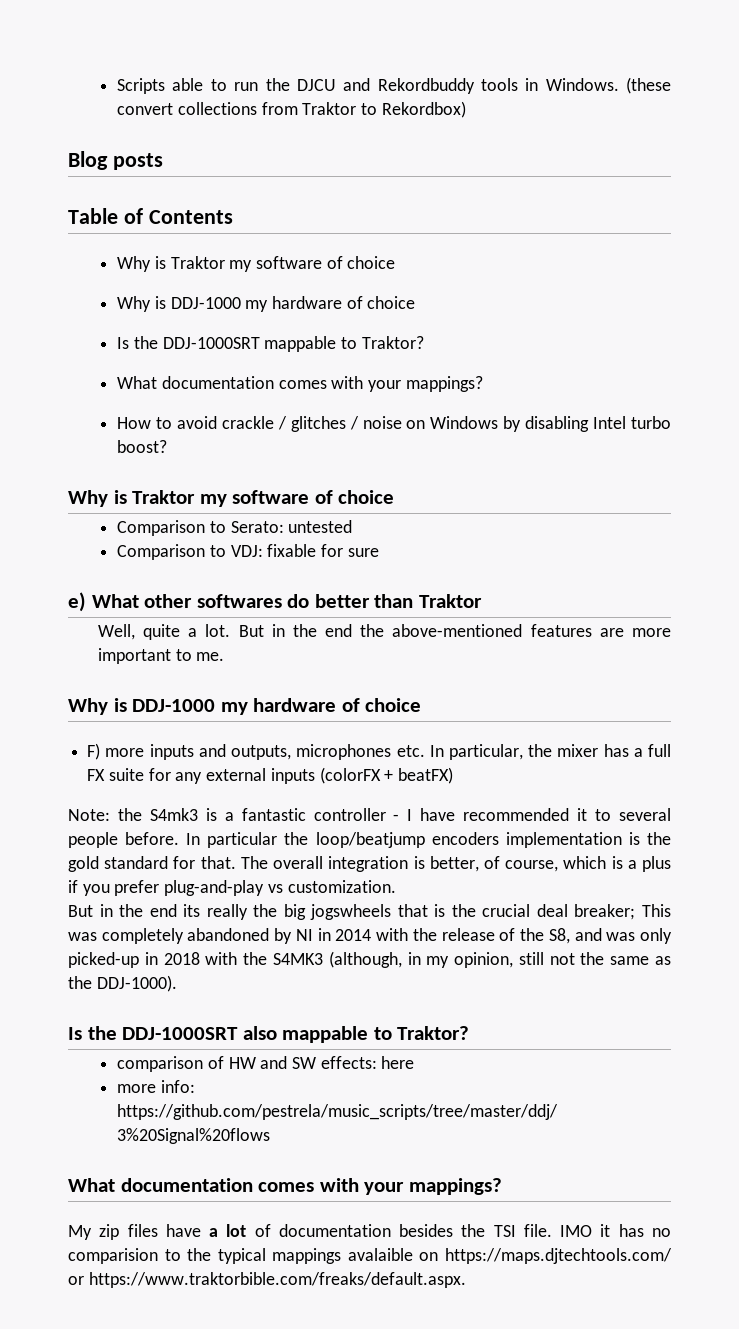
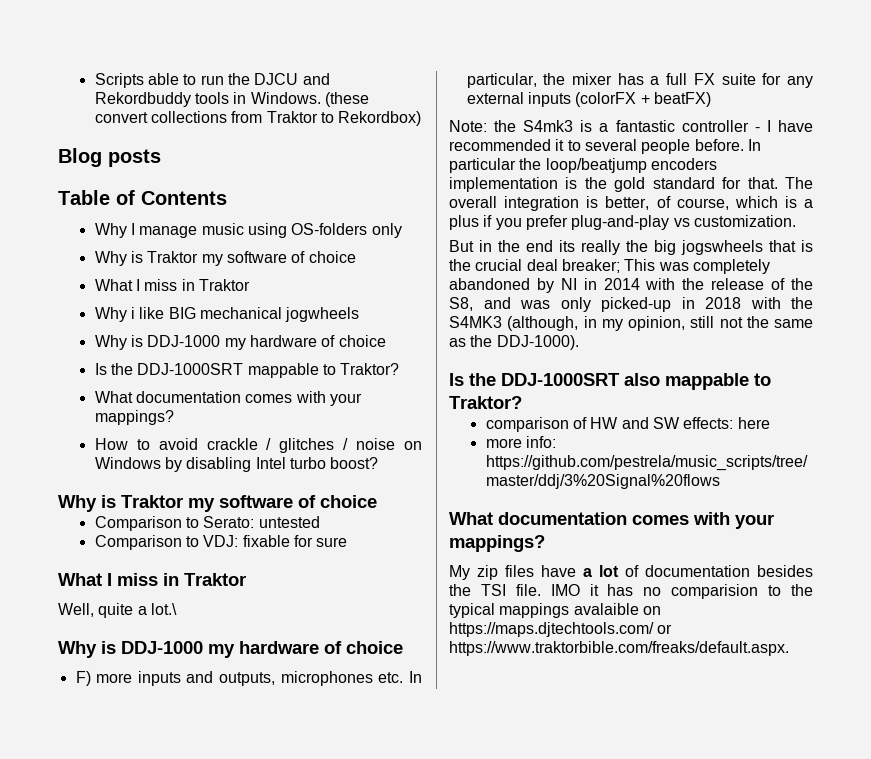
  Table of Contents
+ Why I manage music using OS-folders only
  Why is Traktor my software of choice
+ What I miss in Traktor
+ Why i like BIG mechanical jogwheels
  Comparison to VDJ: fixable for sure
- e) What other softwares do better than Traktor
- Well, quite a lot. But in the end the above-mentioned features are more important to me.
+ What I miss in Traktor
+ Well, quite a lot.\

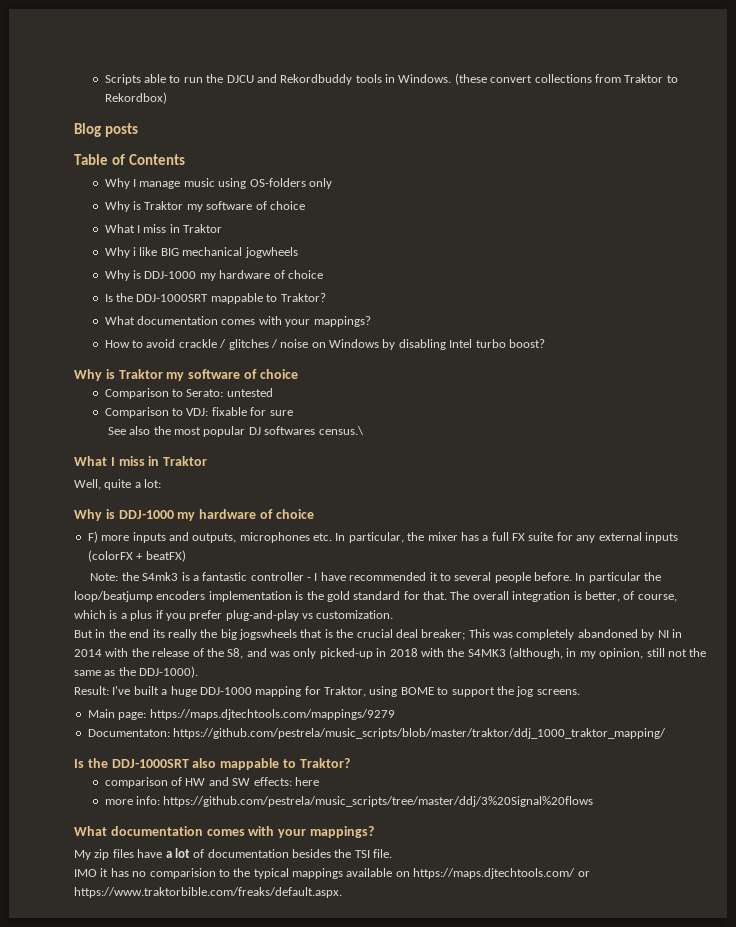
+ See also the most popular DJ softwares census.\
- Well, quite a lot.\
+ Well, quite a lot:
+ Result: I've built a huge DDJ-1000 mapping for Traktor, using BOME to support the jog screens.
+ Main page: https://maps.djtechtools.com/mappings/9279
+ Documentaton: https://github.com/pestrela/music_scripts/blob/master/traktor/ddj_1000_traktor_mapping/
- My zip files have a lot of documentation besides the TSI file. IMO it has no comparision to the typical mappings avalaible on https://maps.djtechtools.com/ or https://www.traktorbible.com/freaks/default.aspx.
+ My zip files have a lot of documentation besides the TSI file.
+ IMO it has no comparision to the typical mappings available on https://maps.djtechtools.com/ or https://www.traktorbible.com/freaks/default.aspx.

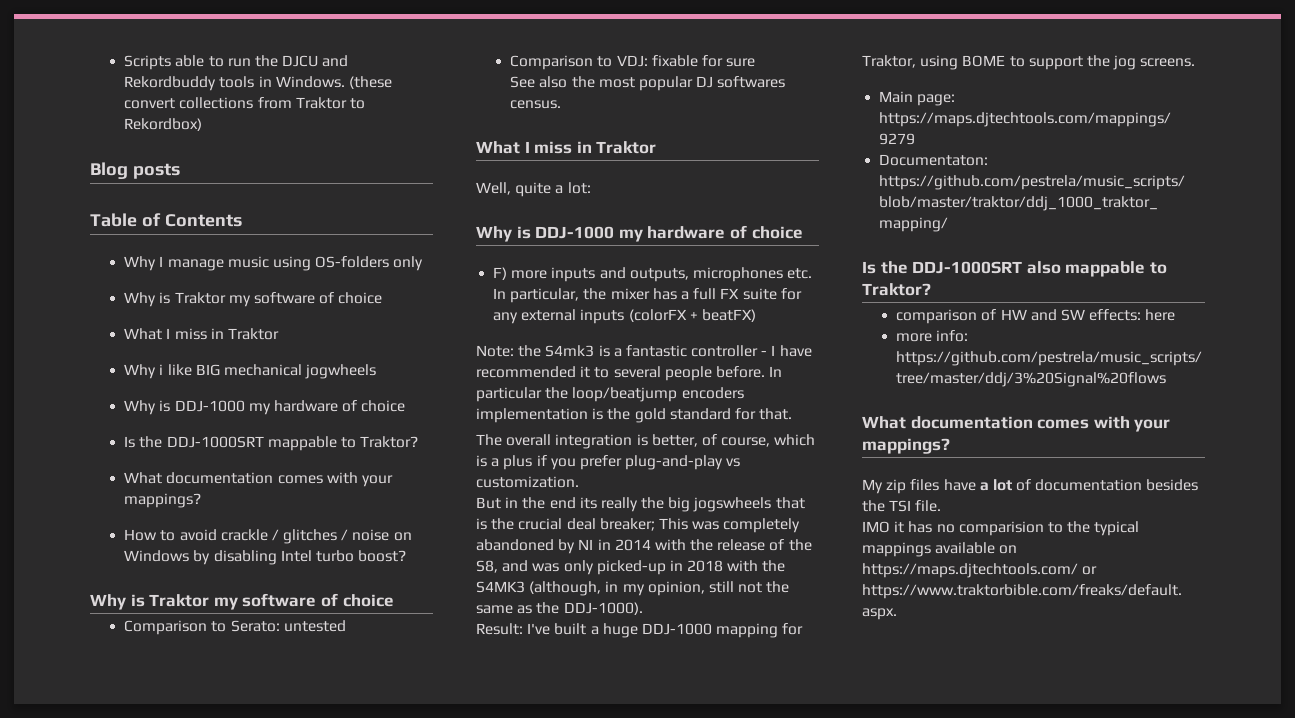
- See also the most popular DJ softwares census.\
+ See also the most popular DJ softwares census.
- In particular the loop/beatjump encoders implementation is the gold standard for that. The overall integration is better, of course, which is a plus if you prefer plug-and-play vs customization.
+ In particular the loop/beatjump encoders implementation is the gold standard for that.
+ The overall integration is better, of course, which is a plus if you prefer plug-and-play vs customization.

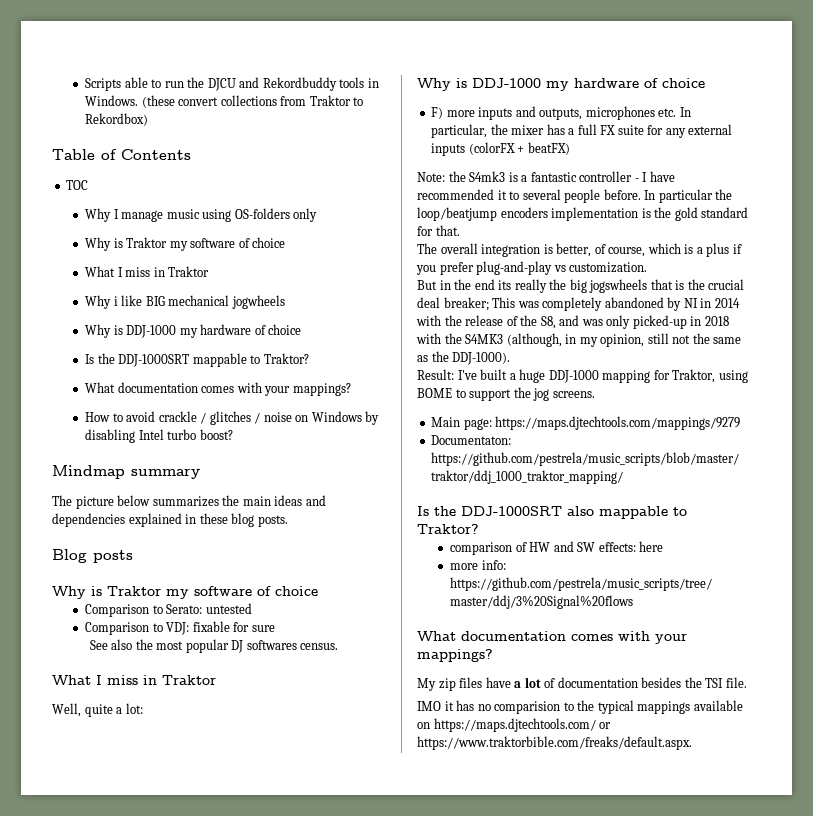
- Blog posts
+ TOC
+ Mindmap summary
+ The picture below summarizes the main ideas and dependencies explained in these blog posts.
+ Blog posts

